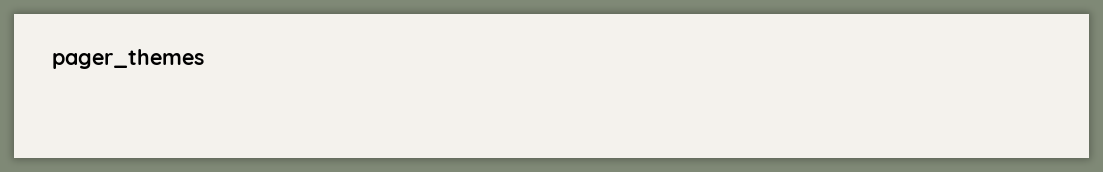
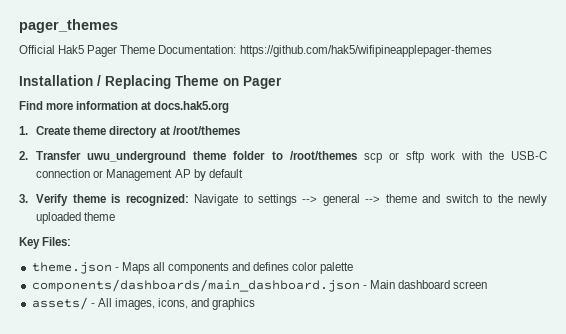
+ Official Hak5 Pager Theme Documentation: https://github.com/hak5/wifipineapplepager-themes
+ Installation / Replacing Theme on Pager
+ Find more information at docs.hak5.org
+ 1. Create theme directory at /root/themes
+ 2. Transfer uwu_underground theme folder to /root/themes scp or sftp work with the USB-C connection or Management AP by default
+ 3. Verify theme is recognized: Navigate to settings --> general --> theme and switch to the newly uploaded theme
+ Key Files:
+ theme.json - Maps all components and defines color palette
+ components/dashboards/main_dashboard.json - Main dashboard screen
+ assets/ - All images, icons, and graphics

